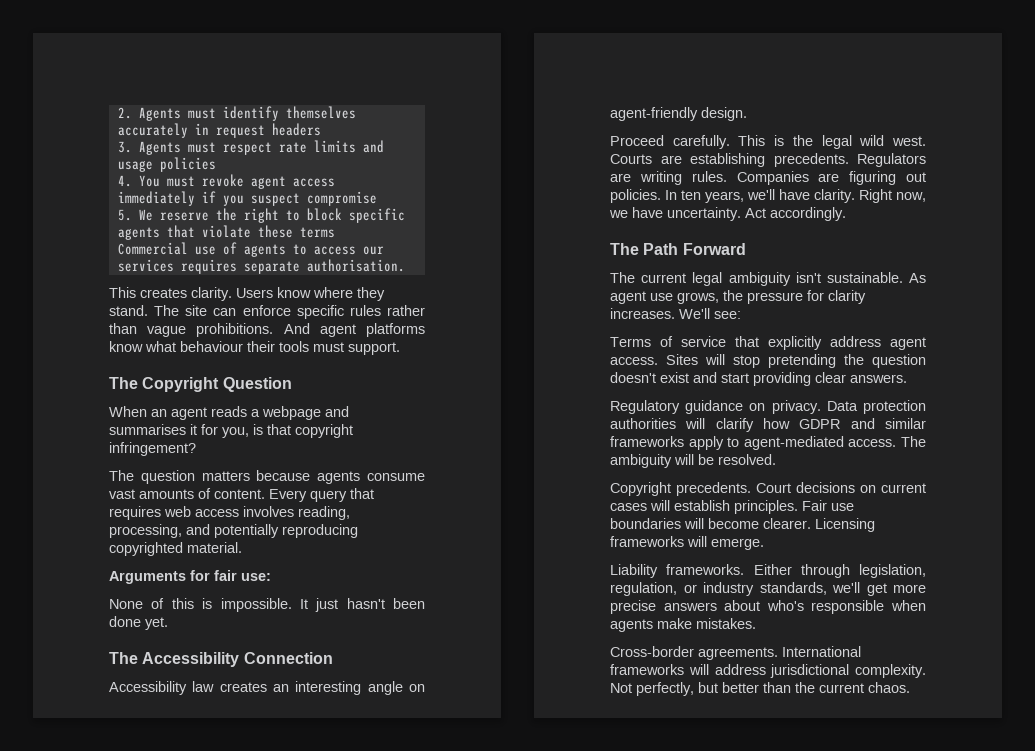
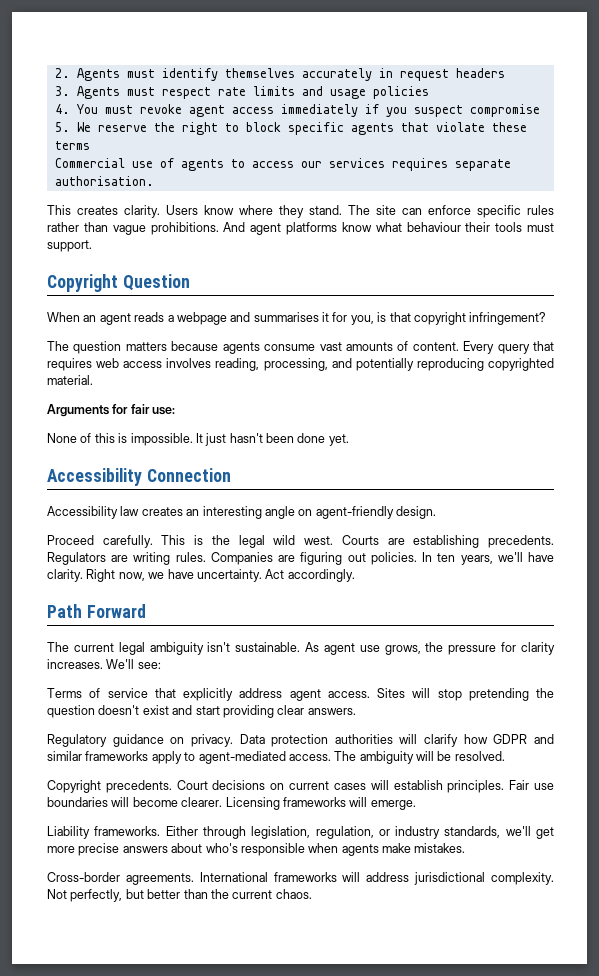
- The Copyright Question
+ Copyright Question
- The Accessibility Connection
+ Accessibility Connection
- The Path Forward
+ Path Forward

